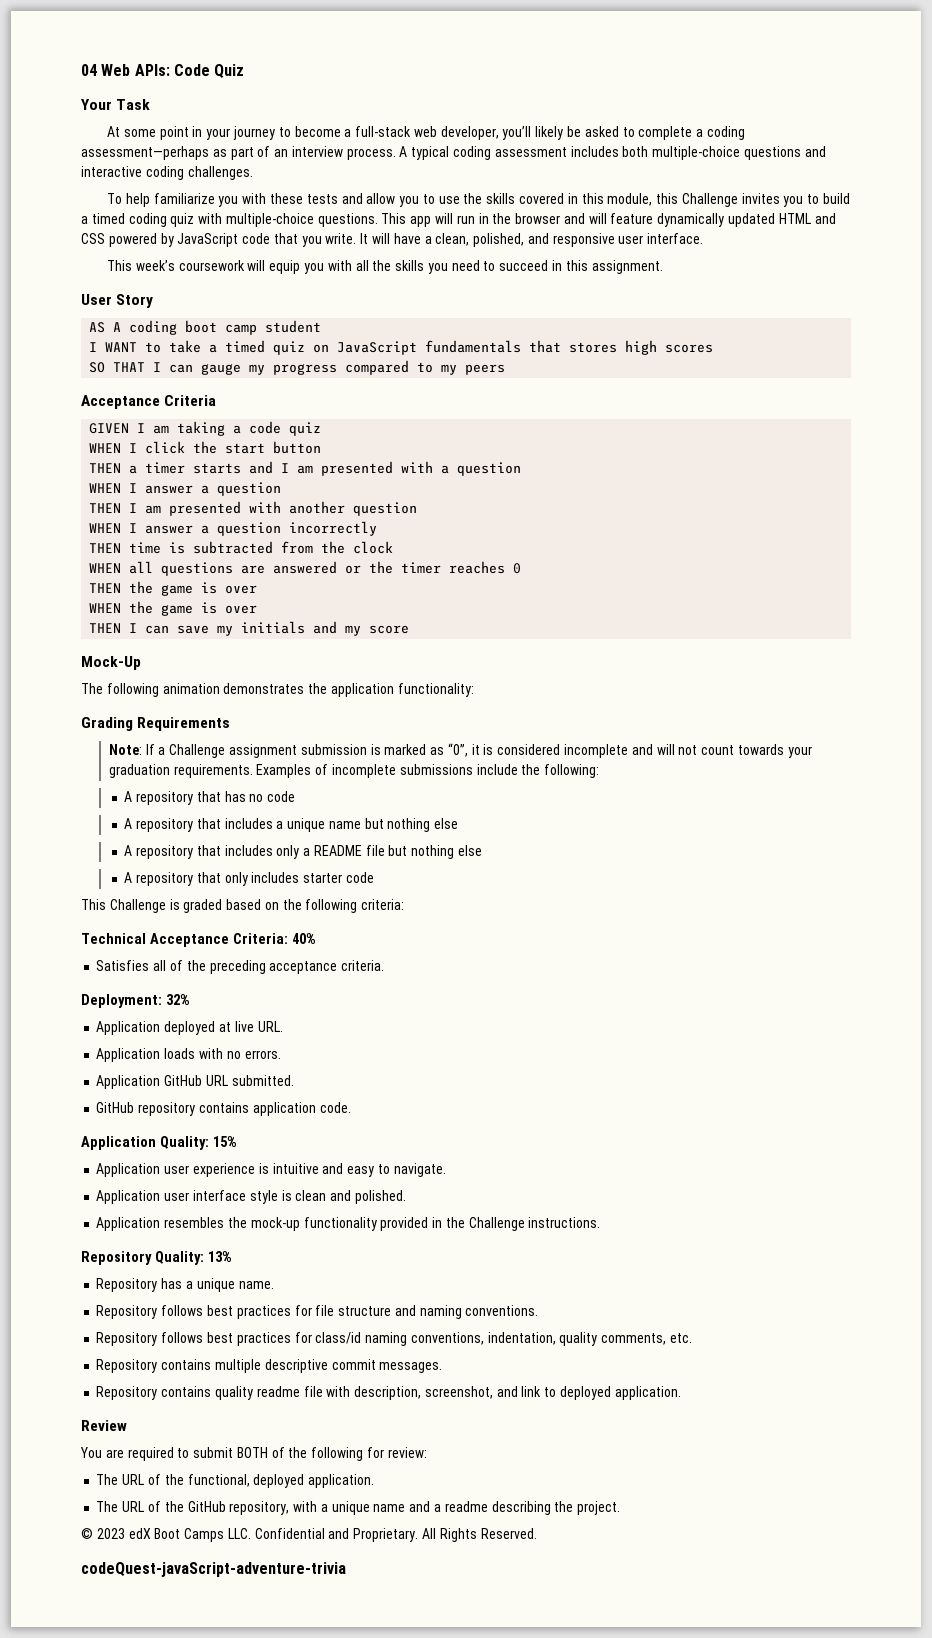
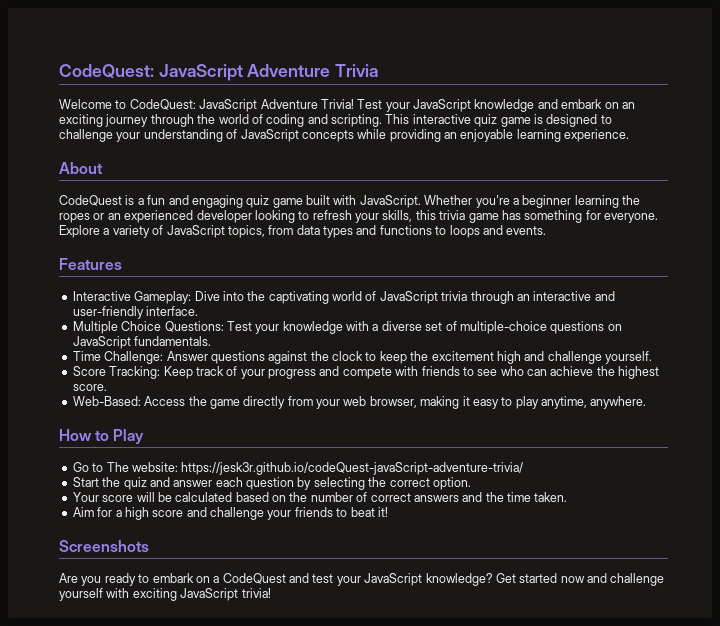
- 04 Web APIs: Code Quiz
- Your Task
- At some point in your journey to become a full-stack web developer, you’ll likely be asked to complete a coding assessment—perhaps as part of an interview process. A typical coding assessment includes both multiple-choice questions and interactive coding challenges.
- To help familiarize you with these tests and allow you to use the skills covered in this module, this Challenge invites you to build a timed coding quiz with multiple-choice questions. This app will run in the browser and will feature dynamically updated HTML and CSS powered by JavaScript code that you write. It will have a clean, polished, and responsive user interface.
- This week’s coursework will equip you with all the skills you need to succeed in this assignment.
- User Story
- AS A coding boot camp student
- I WANT to take a timed quiz on JavaScript fundamentals that stores high scores
- SO THAT I can gauge my progress compared to my peers
- Acceptance Criteria
- GIVEN I am taking a code quiz
- WHEN I click the start button
- THEN a timer starts and I am presented with a question
- WHEN I answer a question
- THEN I am presented with another question
- WHEN I answer a question incorrectly
- THEN time is subtracted from the clock
- WHEN all questions are answered or the timer reaches 0
- THEN the game is over
- WHEN the game is over
- THEN I can save my initials and my score
- Mock-Up
- The following animation demonstrates the application functionality:
- Grading Requirements
- Note: If a Challenge assignment submission is marked as “0”, it is considered incomplete and will not count towards your graduation requirements. Examples of incomplete submissions include the following:
- A repository that has no code
- A repository that includes a unique name but nothing else
- A repository that includes only a README file but nothing else
- A repository that only includes starter code
- This Challenge is graded based on the following criteria:
- Technical Acceptance Criteria: 40%
- Satisfies all of the preceding acceptance criteria.
- Deployment: 32%
- Application deployed at live URL.
- Application loads with no errors.
- Application GitHub URL submitted.
- GitHub repository contains application code.
- Application Quality: 15%
- Application user experience is intuitive and easy to navigate.
- Application user interface style is clean and polished.
- Application resembles the mock-up functionality provided in the Challenge instructions.
- Repository Quality: 13%
- Repository has a unique name.
- Repository follows best practices for file structure and naming conventions.
- Repository follows best practices for class/id naming conventions, indentation, quality comments, etc.
- Repository contains multiple descriptive commit messages.
- Repository contains quality readme file with description, screenshot, and link to deployed application.
- Review
- You are required to submit BOTH of the following for review:
- The URL of the functional, deployed application.
- The URL of the GitHub repository, with a unique name and a readme describing the project.
- © 2023 edX Boot Camps LLC. Confidential and Proprietary. All Rights Reserved.
- codeQuest-javaScript-adventure-trivia
+ CodeQuest: JavaScript Adventure Trivia
+ Welcome to CodeQuest: JavaScript Adventure Trivia! Test your JavaScript knowledge and embark on an exciting journey through the world of coding and scripting. This interactive quiz game is designed to challenge your understanding of JavaScript concepts while providing an enjoyable learning experience.
+ About
+ CodeQuest is a fun and engaging quiz game built with JavaScript. Whether you're a beginner learning the ropes or an experienced developer looking to refresh your skills, this trivia game has something for everyone. Explore a variety of JavaScript topics, from data types and functions to loops and events.
+ Features
+ Interactive Gameplay: Dive into the captivating world of JavaScript trivia through an interactive and user-friendly interface.
+ Multiple Choice Questions: Test your knowledge with a diverse set of multiple-choice questions on JavaScript fundamentals.
+ Time Challenge: Answer questions against the clock to keep the excitement high and challenge yourself.
+ Score Tracking: Keep track of your progress and compete with friends to see who can achieve the highest score.
+ Web-Based: Access the game directly from your web browser, making it easy to play anytime, anywhere.
+ How to Play
+ Go to The website: https://jesk3r.github.io/codeQuest-javaScript-adventure-trivia/
+ Start the quiz and answer each question by selecting the correct option.
+ Your score will be calculated based on the number of correct answers and the time taken.
+ Aim for a high score and challenge your friends to beat it!
+ Screenshots
+ Are you ready to embark on a CodeQuest and test your JavaScript knowledge? Get started now and challenge yourself with exciting JavaScript trivia!

